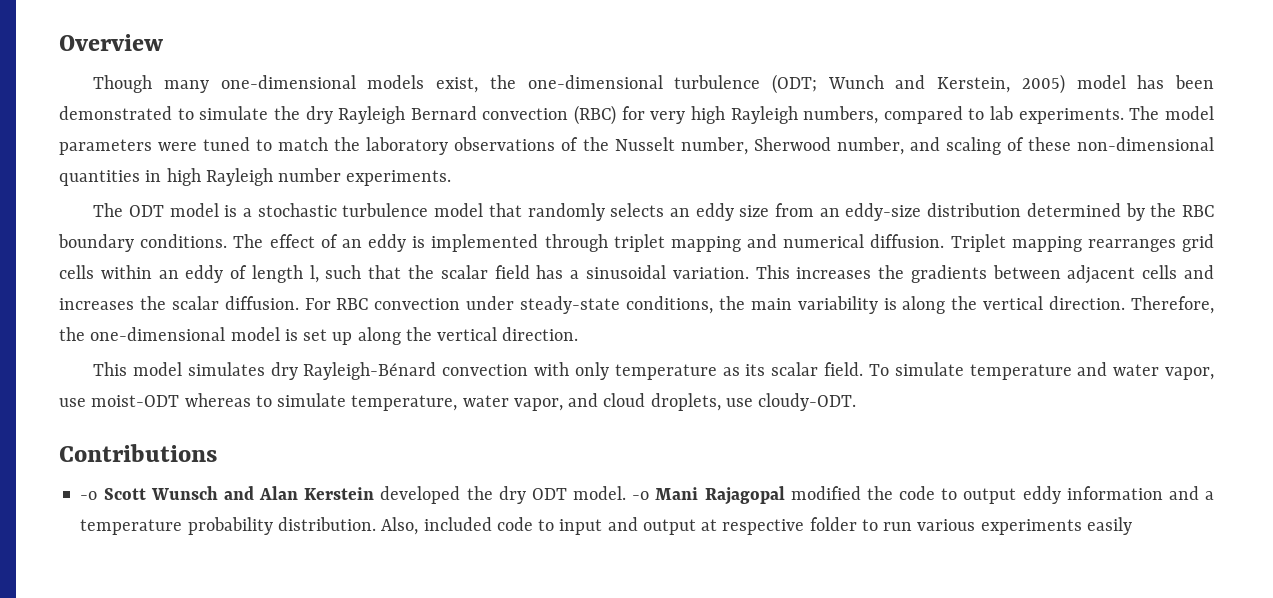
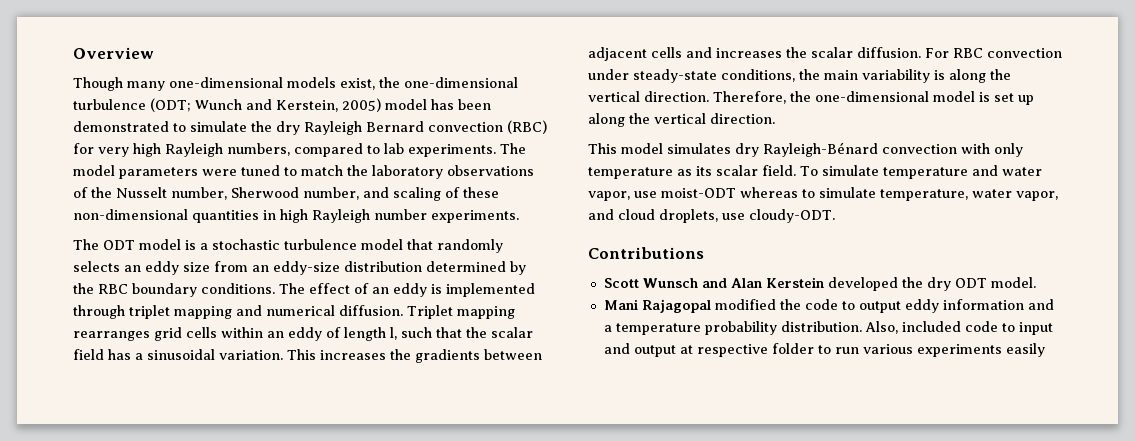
- -o Scott Wunsch and Alan Kerstein developed the dry ODT model. -o Mani Rajagopal modified the code to output eddy information and a temperature probability distribution.
+ Scott Wunsch and Alan Kerstein developed the dry ODT model.
+ Mani Rajagopal modified the code to output eddy information and a temperature probability distribution.

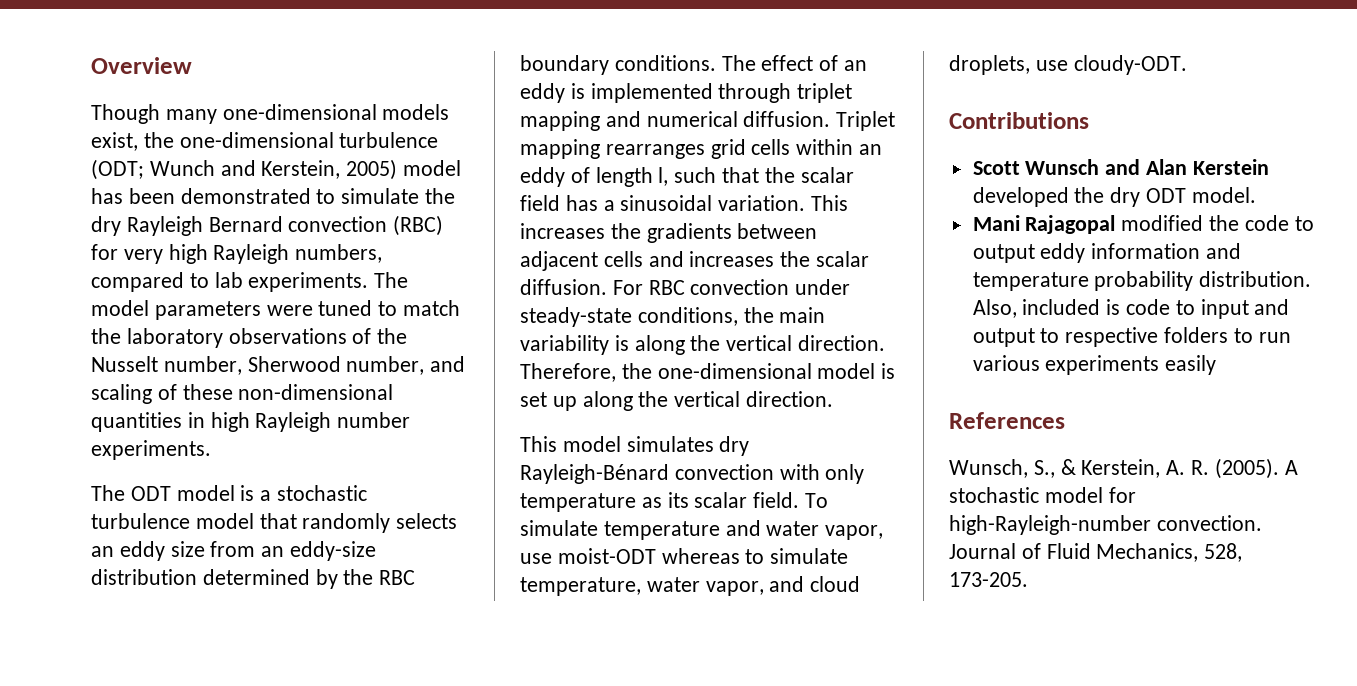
- Mani Rajagopal modified the code to output eddy information and a temperature probability distribution.
+ Mani Rajagopal modified the code to output eddy information and temperature probability distribution.
- Also, included code to input and output at respective folder to run various experiments easily
+ Also, included is code to input and output to respective folders to run various experiments easily
+ References
+ Wunsch, S., & Kerstein, A. R. (2005). A stochastic model for high-Rayleigh-number convection. Journal of Fluid Mechanics, 528, 173-205.

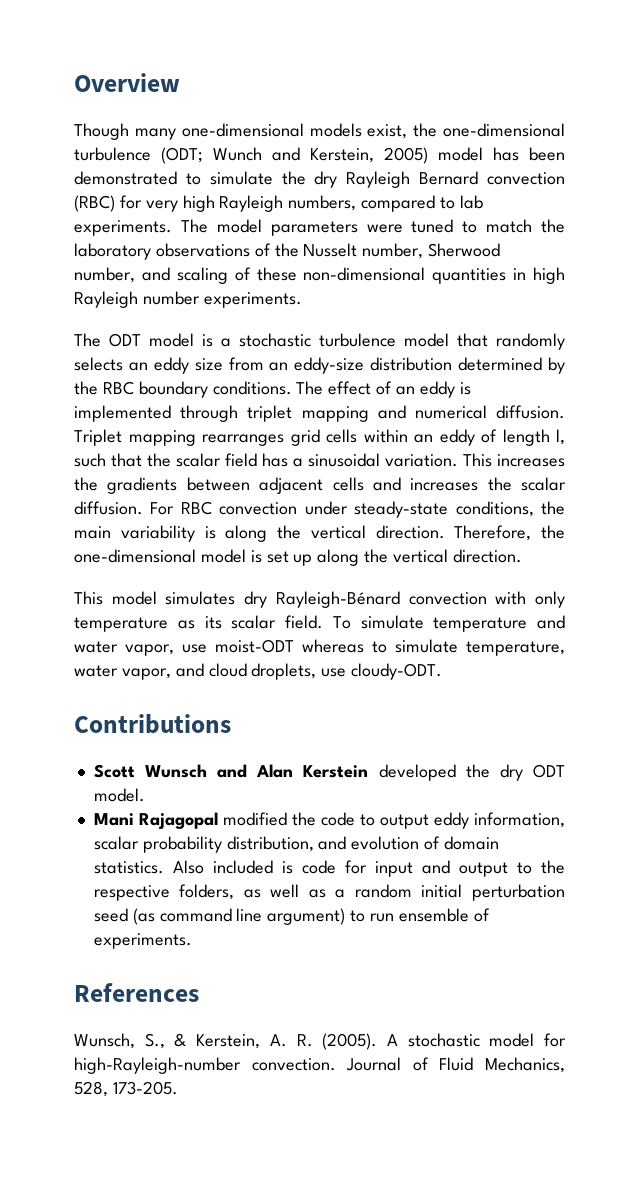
- Mani Rajagopal modified the code to output eddy information and temperature probability distribution. Also, included is code to input and output to respective folders to run various experiments easily
+ Mani Rajagopal modified the code to output eddy information, scalar probability distribution, and evolution of domain statistics. Also included is code for input and output to the respective folders, as well as a random initial perturbation seed (as command line argument) to run ensemble of experiments.

